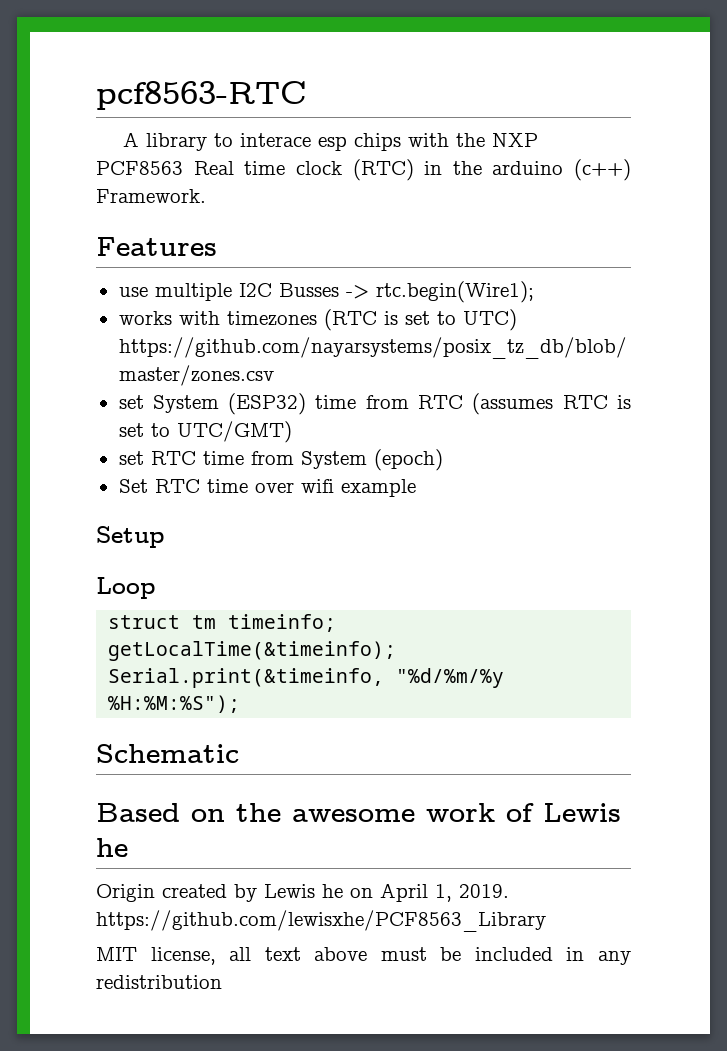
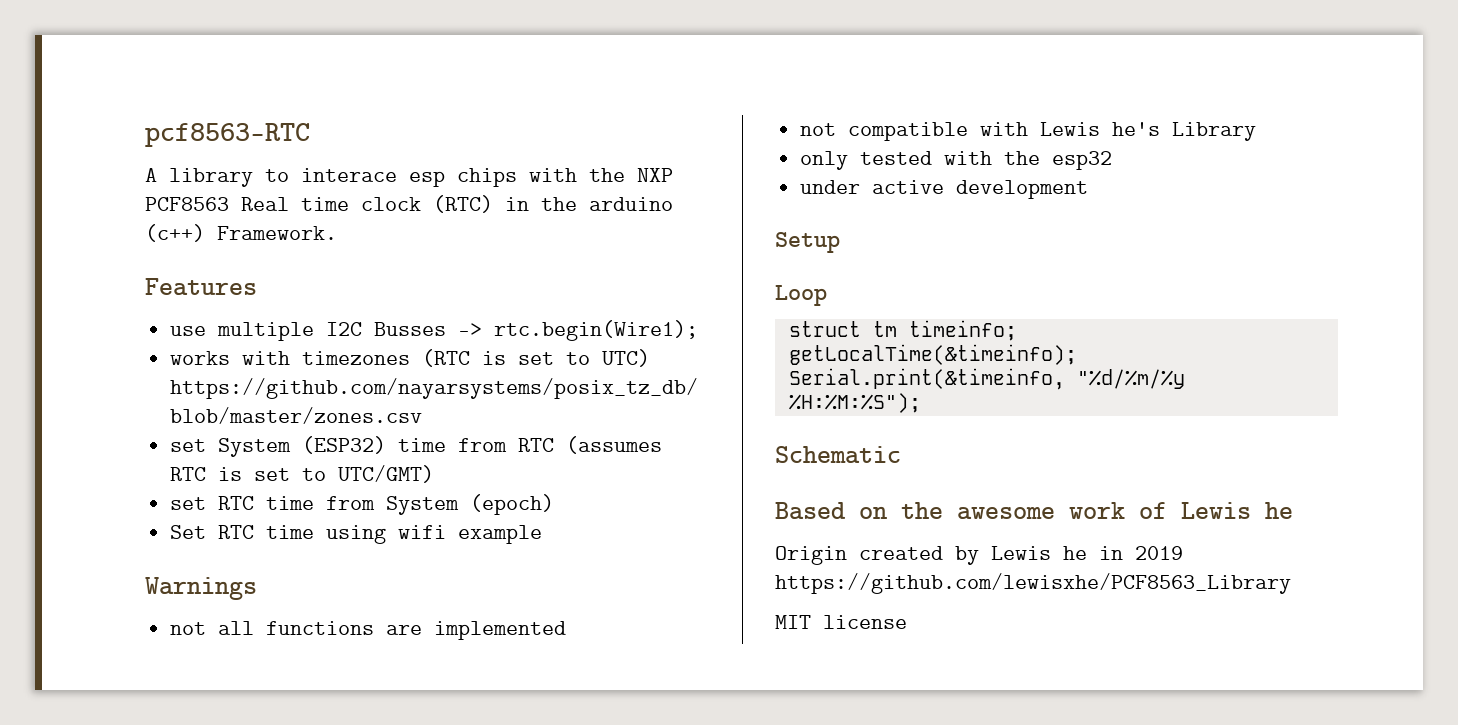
- Set RTC time over wifi example
+ Set RTC time using wifi example
+ Warnings
+ not all functions are implemented
+ not compatible with Lewis he's Library
+ only tested with the esp32
+ under active development
- Origin created by Lewis he on April 1, 2019. https://github.com/lewisxhe/PCF8563_Library
- MIT license, all text above must be included in any redistribution
+ Origin created by Lewis he in 2019 https://github.com/lewisxhe/PCF8563_Library
+ MIT license

